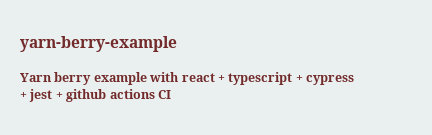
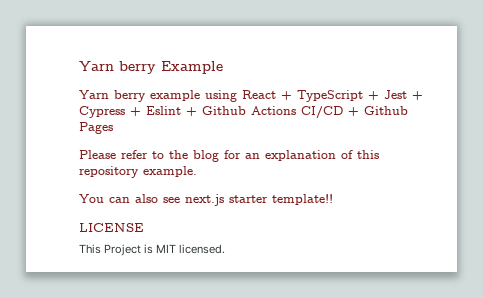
- yarn-berry-example
+ Yarn berry Example
- Yarn berry example with react + typescript + cypress + jest + github actions CI
+ Yarn berry example using React + TypeScript + Jest + Cypress + Eslint + Github Actions CI/CD + Github Pages
+ Please refer to the blog for an explanation of this repository example.
+ You can also see next.js starter template!!
+ LICENSE
+ This Project is MIT licensed.

